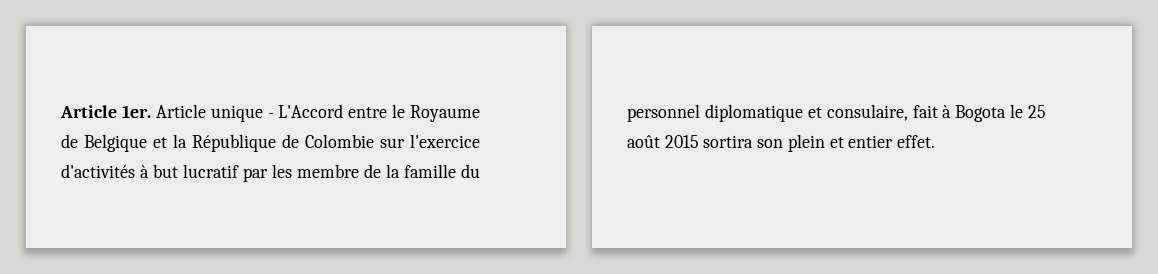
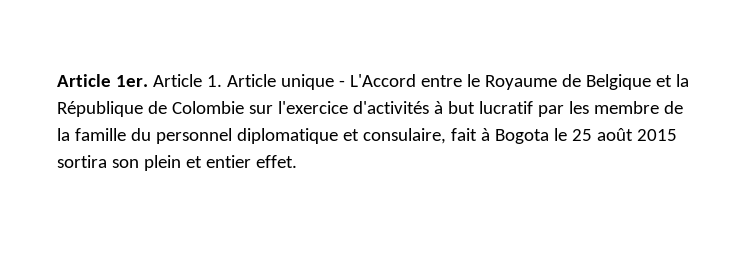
- Article unique - L'Accord entre le Royaume de Belgique et la République de Colombie sur l'exercice d'activités à but lucratif par les membre de la famille du personnel diplomatique et consulaire, fait à Bogota le 25 août 2015 sortira son plein et entier effet.
+ Article 1. Article unique - L'Accord entre le Royaume de Belgique et la République de Colombie sur l'exercice d'activités à but lucratif par les membre de la famille du personnel diplomatique et consulaire, fait à Bogota le 25 août 2015 sortira son plein et entier effet.

